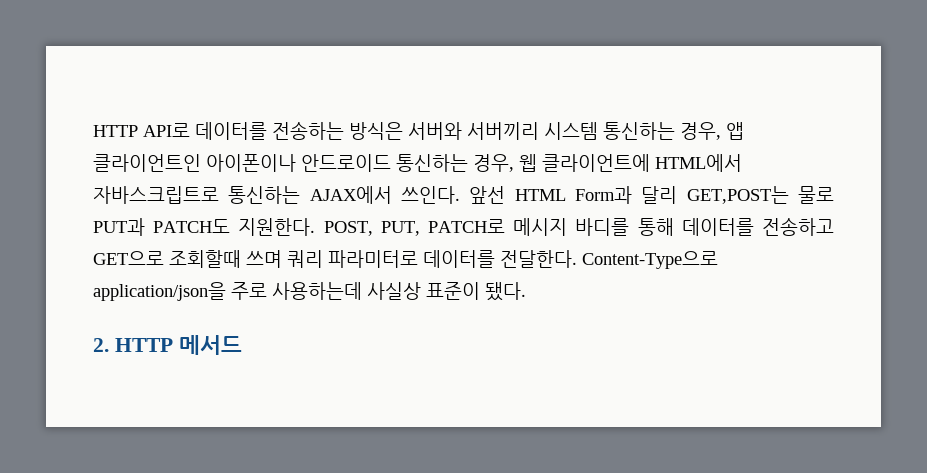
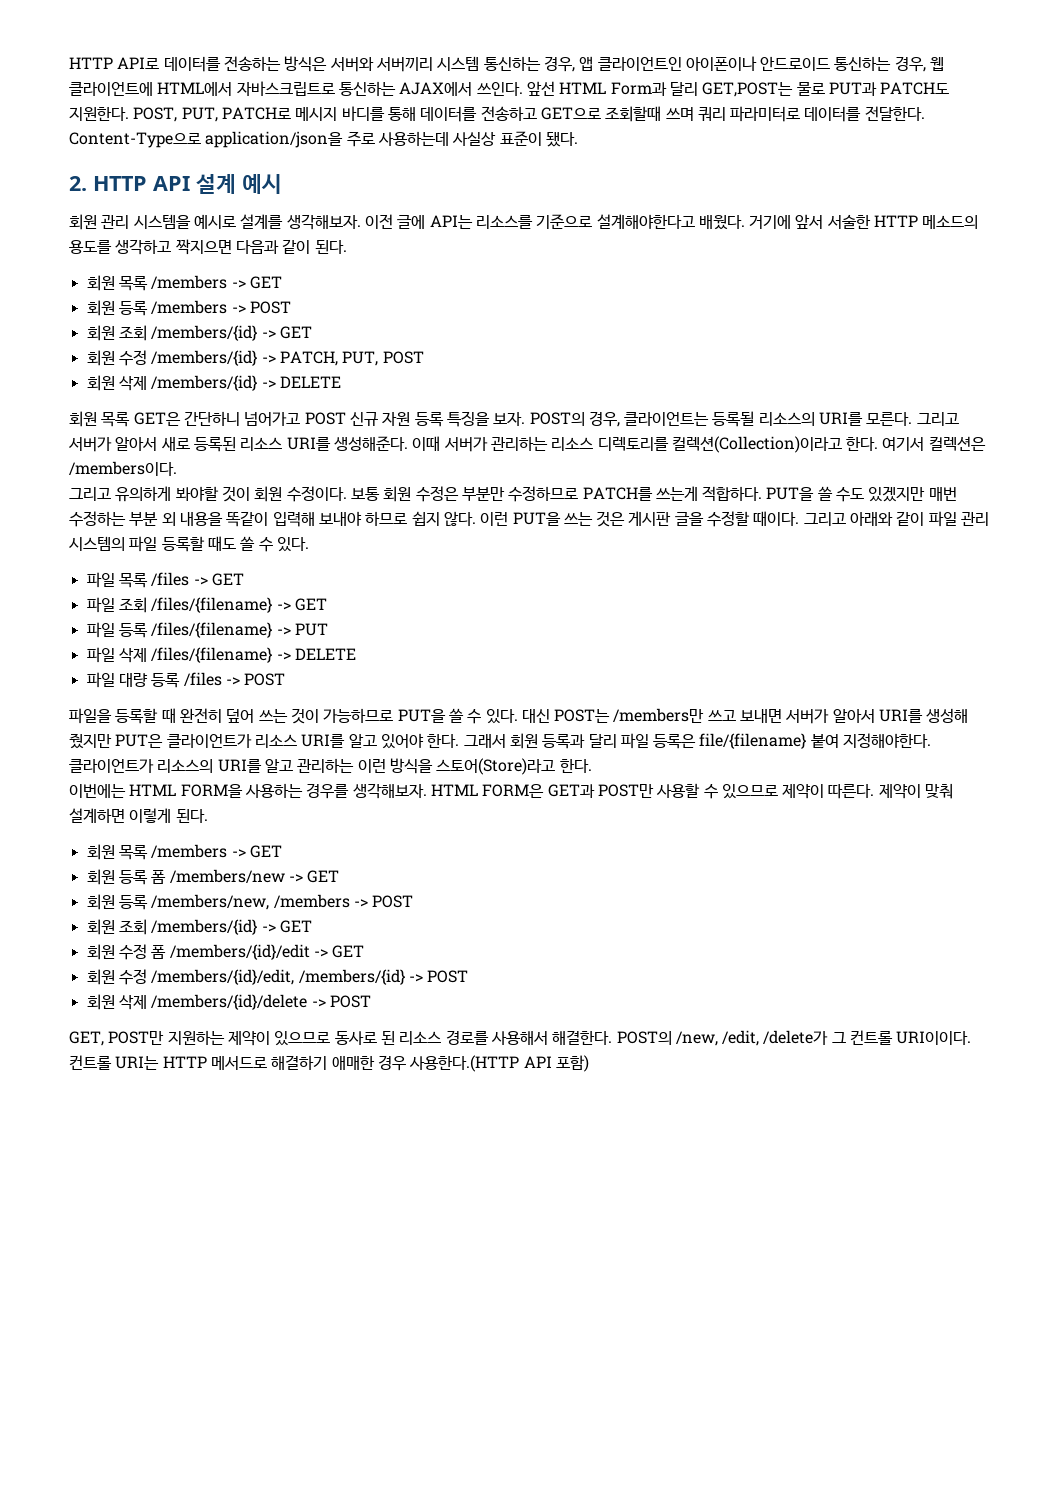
- 2. HTTP 메서드
+ 2. HTTP API 설계 예시
+ 회원 관리 시스템을 예시로 설계를 생각해보자. 이전 글에 API는 리소스를 기준으로 설계해야한다고 배웠다. 거기에 앞서 서술한 HTTP 메소드의 용도를 생각하고 짝지으면 다음과 같이 된다.
+ 회원 목록 /members -> GET
+ 회원 등록 /members -> POST
+ 회원 조회 /members/{id} -> GET
+ 회원 수정 /members/{id} -> PATCH, PUT, POST
+ 회원 삭제 /members/{id} -> DELETE
+ 회원 목록 GET은 간단하니 넘어가고 POST 신규 자원 등록 특징을 보자. POST의 경우, 클라이언트는 등록될 리소스의 URI를 모른다. 그리고 서버가 알아서 새로 등록된 리소스 URI를 생성해준다. 이때 서버가 관리하는 리소스 디렉토리를 컬렉션(Collection)이라고 한다. 여기서 컬렉션은 /members이다.
+ 그리고 유의하게 봐야할 것이 회원 수정이다. 보통 회원 수정은 부분만 수정하므로 PATCH를 쓰는게 적합하다. PUT을 쓸 수도 있겠지만 매번 수정하는 부분 외 내용을 똑같이 입력해 보내야 하므로 쉽지 않다. 이런 PUT을 쓰는 것은 게시판 글을 수정할 때이다. 그리고 아래와 같이 파일 관리 시스템의 파일 등록할 때도 쓸 수 있다.
+ 파일 목록 /files -> GET
+ 파일 조회 /files/{filename} -> GET
+ 파일 등록 /files/{filename} -> PUT
+ 파일 삭제 /files/{filename} -> DELETE
+ 파일 대량 등록 /files -> POST
+ 파일을 등록할 때 완전히 덮어 쓰는 것이 가능하므로 PUT을 쓸 수 있다. 대신 POST는 /members만 쓰고 보내면 서버가 알아서 URI를 생성해 줬지만 PUT은 클라이언트가 리소스 URI를 알고 있어야 한다. 그래서 회원 등록과 달리 파일 등록은 file/{filename} 붙여 지정해야한다. 클라이언트가 리소스의 URI를 알고 관리하는 이런 방식을 스토어(Store)라고 한다.
+ 이번에는 HTML FORM을 사용하는 경우를 생각해보자. HTML FORM은 GET과 POST만 사용할 수 있으므로 제약이 따른다. 제약이 맞춰 설계하면 이렇게 된다.
+ 회원 목록 /members -> GET
+ 회원 등록 폼 /members/new -> GET
+ 회원 등록 /members/new, /members -> POST
+ 회원 조회 /members/{id} -> GET
+ 회원 수정 폼 /members/{id}/edit -> GET
+ 회원 수정 /members/{id}/edit, /members/{id} -> POST
+ 회원 삭제 /members/{id}/delete -> POST
+ GET, POST만 지원하는 제약이 있으므로 동사로 된 리소스 경로를 사용해서 해결한다. POST의 /new, /edit, /delete가 그 컨트롤 URI이이다. 컨트롤 URI는 HTTP 메서드로 해결하기 애매한 경우 사용한다.(HTTP API 포함)

